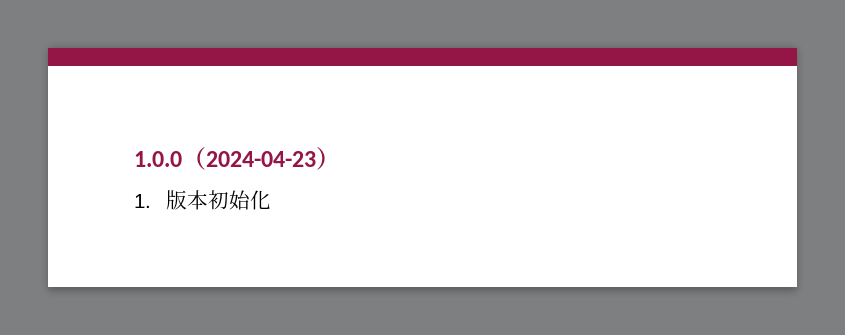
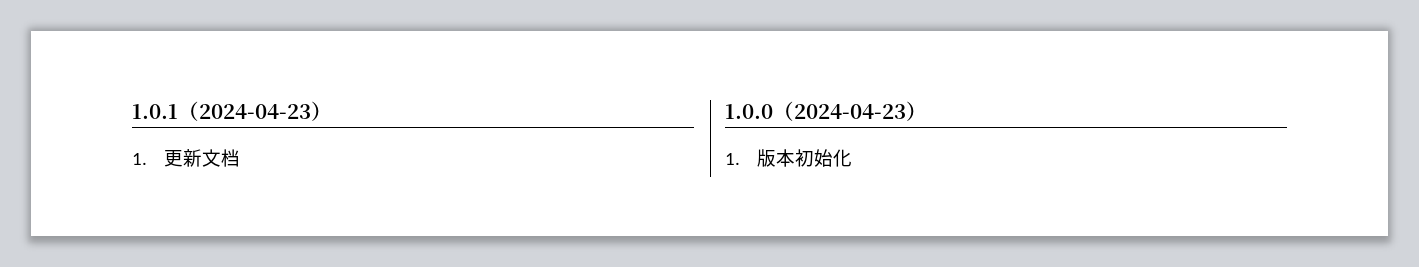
+ 1.0.1（2024-04-23）
+ 1.更新文档

